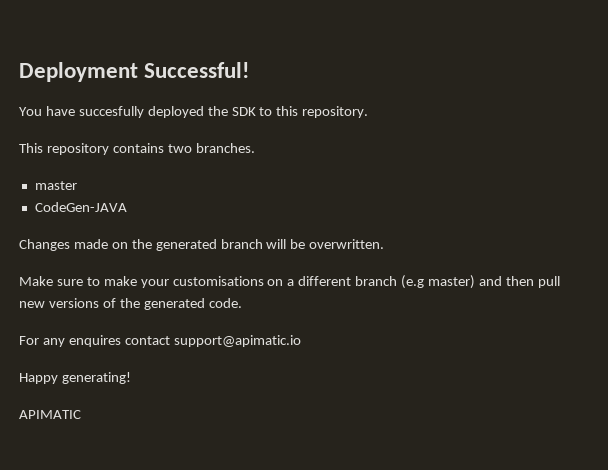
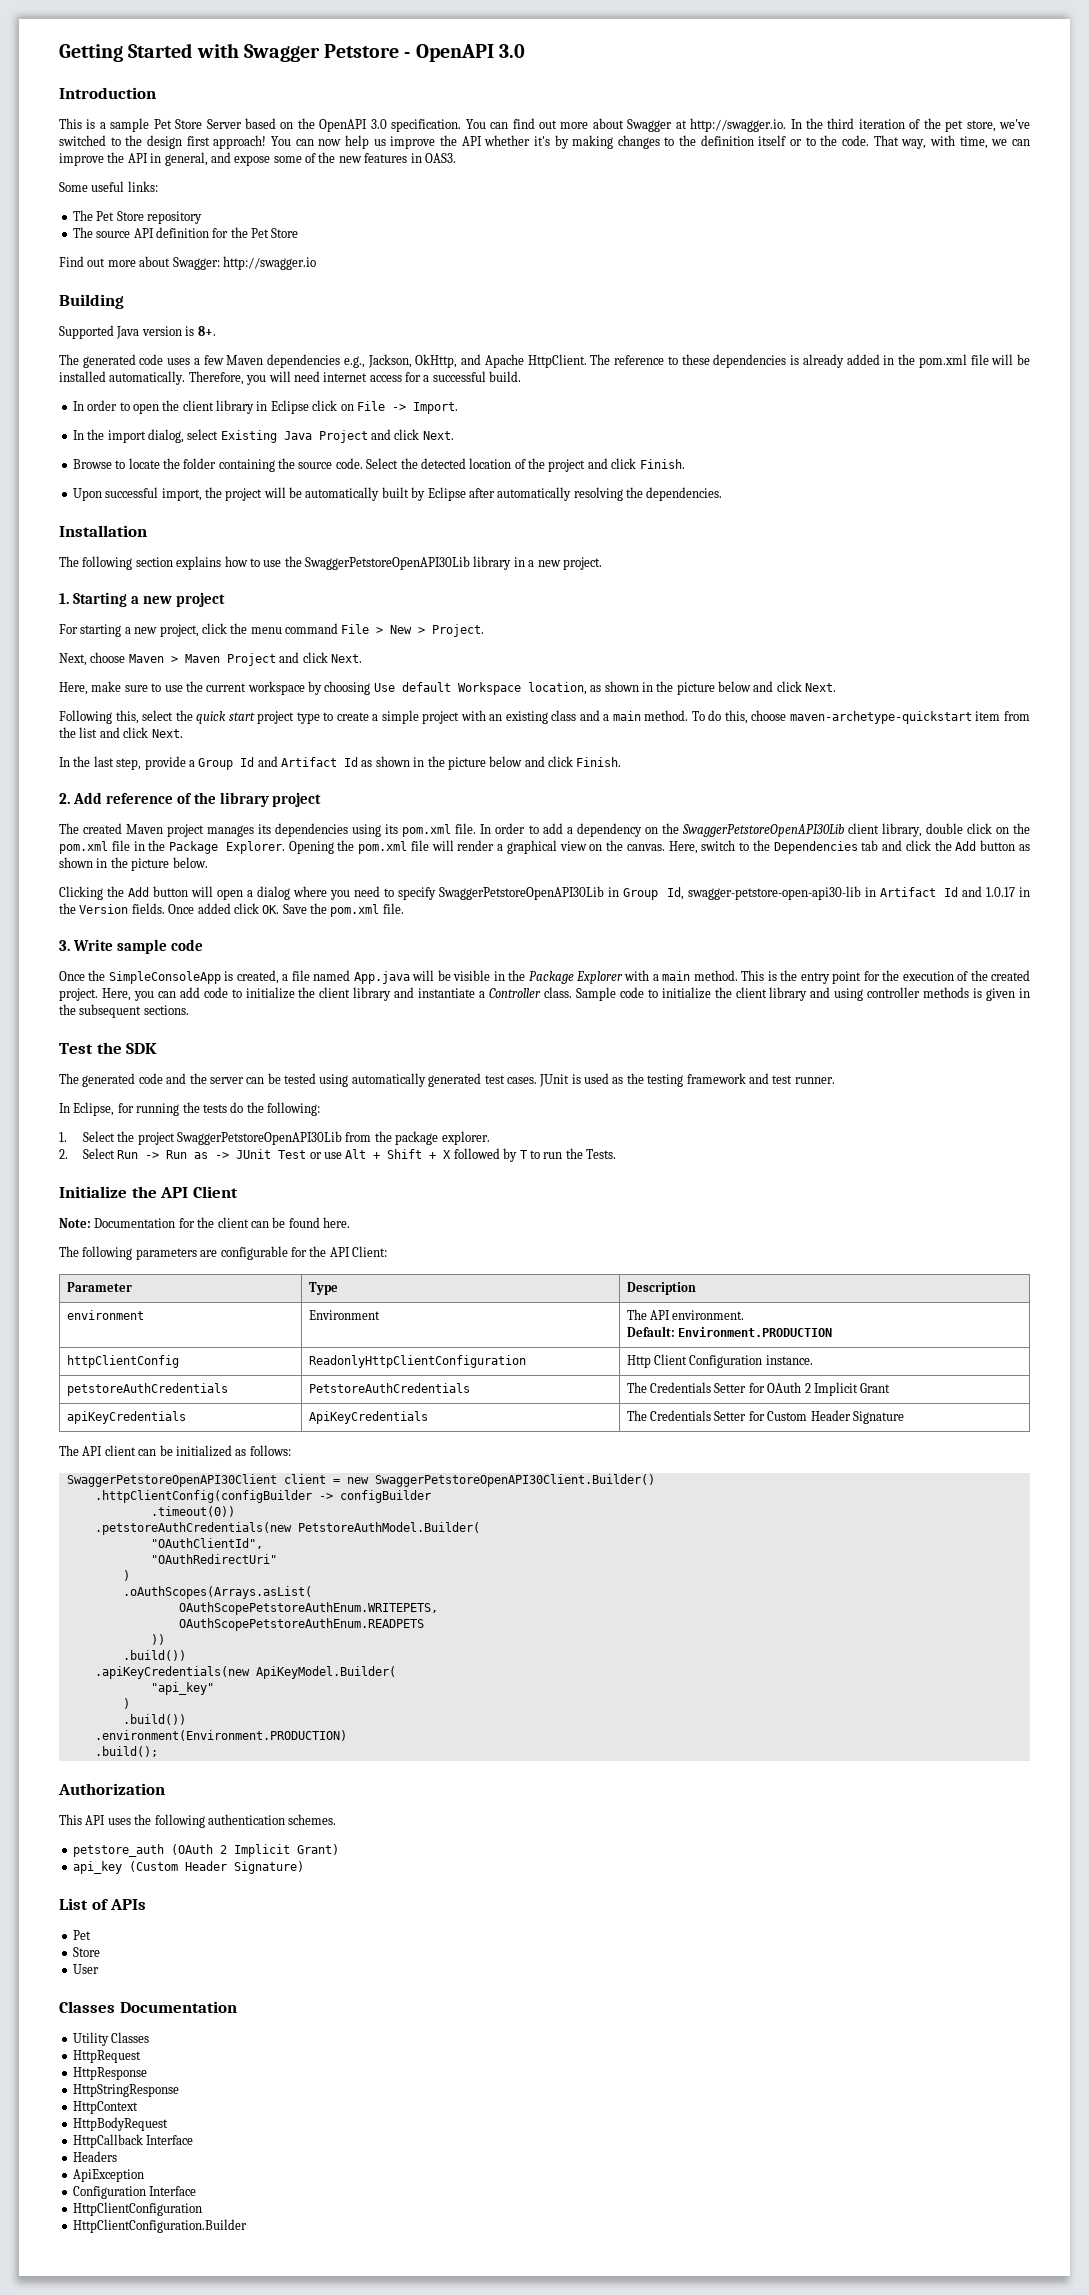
- Deployment Successful!
- You have succesfully deployed the SDK to this repository.
- This repository contains two branches.
- master
- CodeGen-JAVA
- Changes made on the generated branch will be overwritten.
- Make sure to make your customisations on a different branch (e.g master) and then pull new versions of the generated code.
- For any enquires contact support@apimatic.io
- Happy generating!
- APIMATIC
+ Getting Started with Swagger Petstore - OpenAPI 3.0
+ Introduction
+ This is a sample Pet Store Server based on the OpenAPI 3.0 specification. You can find out more about Swagger at http://swagger.io. In the third iteration of the pet store, we've switched to the design first approach! You can now help us improve the API whether it's by making changes to the definition itself or to the code. That way, with time, we can improve the API in general, and expose some of the new features in OAS3.
+ Some useful links:
+ The Pet Store repository
+ The source API definition for the Pet Store
+ Find out more about Swagger: http://swagger.io
+ Building
+ Supported Java version is 8+.
+ The generated code uses a few Maven dependencies e.g., Jackson, OkHttp, and Apache HttpClient. The reference to these dependencies is already added in the pom.xml file will be installed automatically. Therefore, you will need internet access for a successful build.
+ In order to open the client library in Eclipse click on File -> Import.
+ In the import dialog, select Existing Java Project and click Next.
+ Browse to locate the folder containing the source code. Select the detected location of the project and click Finish.
+ Upon successful import, the project will be automatically built by Eclipse after automatically resolving the dependencies.
+ Installation
+ The following section explains how to use the SwaggerPetstoreOpenAPI30Lib library in a new project.
+ 1. Starting a new project
+ For starting a new project, click the menu command File > New > Project.
+ Next, choose Maven > Maven Project and click Next.
+ Here, make sure to use the current workspace by choosing Use default Workspace location, as shown in the picture below and click Next.
+ Following this, select the quick start project type to create a simple project with an existing class and a main method. To do this, choose maven-archetype-quickstart item from the list and click Next.
+ In the last step, provide a Group Id and Artifact Id as shown in the picture below and click Finish.
+ 2. Add reference of the library project
+ The created Maven project manages its dependencies using its pom.xml file. In order to add a dependency on the SwaggerPetstoreOpenAPI30Lib client library, double click on the pom.xml file in the Package Explorer. Opening the pom.xml file will render a graphical view on the canvas. Here, switch to the Dependencies tab and click the Add button as shown in the picture below.
+ Clicking the Add button will open a dialog where you need to specify SwaggerPetstoreOpenAPI30Lib in Group Id, swagger-petstore-open-api30-lib in Artifact Id and 1.0.17 in the Version fields. Once added click OK. Save the pom.xml file.
+ 3. Write sample code
+ Once the SimpleConsoleApp is created, a file named App.java will be visible in the Package Explorer with a main method. This is the entry point for the execution of the created project. Here, you can add code to initialize the client library and instantiate a Controller class. Sample code to initialize the client library and using controller methods is given in the subsequent sections.
+ Test the SDK
+ The generated code and the server can be tested using automatically generated test cases. JUnit is used as the testing framework and test runner.
+ In Eclipse, for running the tests do the following:
+ 1. Select the project SwaggerPetstoreOpenAPI30Lib from the package explorer.
+ 2. Select Run -> Run as -> JUnit Test or use Alt + Shift + X followed by T to run the Tests.
+ Initialize the API Client
+ Note: Documentation for the client can be found here.
+ The following parameters are configurable for the API Client:
+ Parameter | Type | Description
+ environment | Environment | The API environment.
+ Default: Environment.PRODUCTION
+ httpClientConfig | ReadonlyHttpClientConfiguration | Http Client Configuration instance.
+ petstoreAuthCredentials | PetstoreAuthCredentials | The Credentials Setter for OAuth 2 Implicit Grant
+ apiKeyCredentials | ApiKeyCredentials | The Credentials Setter for Custom Header Signature
+ The API client can be initialized as follows:
+ SwaggerPetstoreOpenAPI30Client client = new SwaggerPetstoreOpenAPI30Client.Builder()
+ .httpClientConfig(configBuilder -> configBuilder
+ .timeout(0))
+ .petstoreAuthCredentials(new PetstoreAuthModel.Builder(
+ "OAuthClientId",
+ "OAuthRedirectUri"
+ )
+ .oAuthScopes(Arrays.asList(
+ OAuthScopePetstoreAuthEnum.WRITEPETS,
+ OAuthScopePetstoreAuthEnum.READPETS
+ ))
+ .build())
+ .apiKeyCredentials(new ApiKeyModel.Builder(
+ "api_key"
+ )
+ .build())
+ .environment(Environment.PRODUCTION)
+ .build();
+ Authorization
+ This API uses the following authentication schemes.
+ petstore_auth (OAuth 2 Implicit Grant)
+ api_key (Custom Header Signature)
+ List of APIs
+ Pet
+ Store
+ User
+ Classes Documentation
+ Utility Classes
+ HttpRequest
+ HttpResponse
+ HttpStringResponse
+ HttpContext
+ HttpBodyRequest
+ HttpCallback Interface
+ Headers
+ ApiException
+ Configuration Interface
+ HttpClientConfiguration
+ HttpClientConfiguration.Builder

